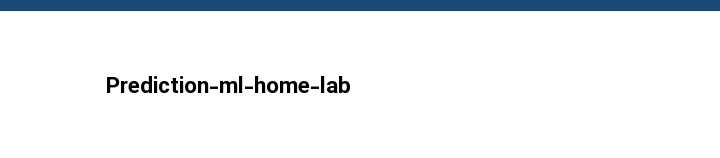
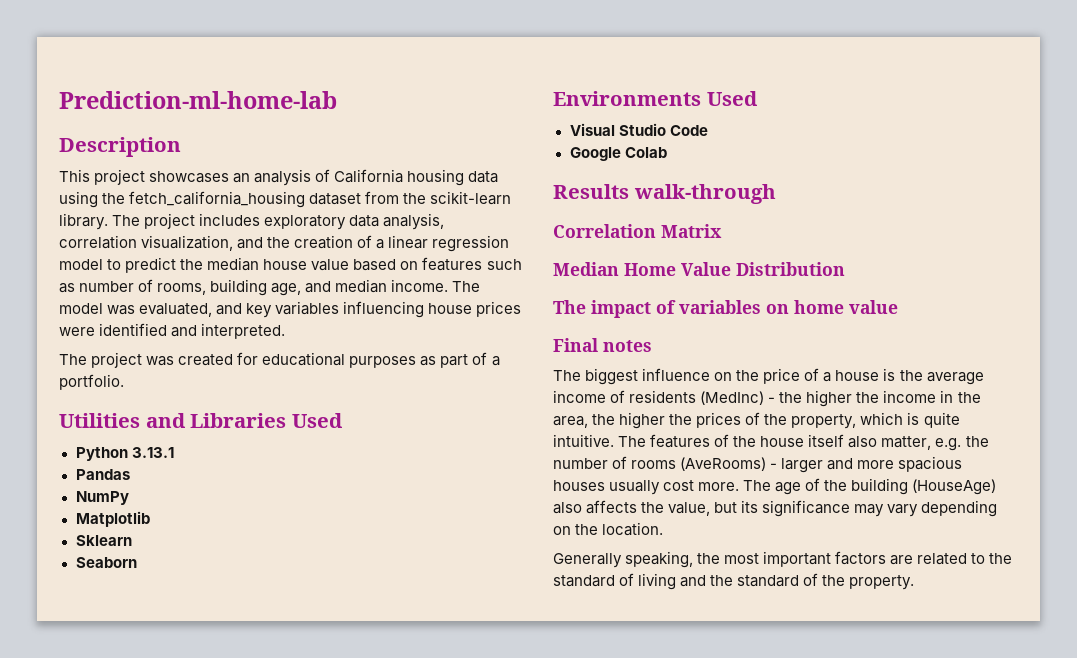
+ Description
+ This project showcases an analysis of California housing data using the fetch_california_housing dataset from the scikit-learn library. The project includes exploratory data analysis, correlation visualization, and the creation of a linear regression model to predict the median house value based on features such as number of rooms, building age, and median income. The model was evaluated, and key variables influencing house prices were identified and interpreted.
+ The project was created for educational purposes as part of a portfolio.
+ Utilities and Libraries Used
+ Python 3.13.1
+ Pandas
+ NumPy
+ Matplotlib
+ Sklearn
+ Seaborn
+ Environments Used
+ Visual Studio Code
+ Google Colab
+ Results walk-through
+ Correlation Matrix
+ Median Home Value Distribution
+ The impact of variables on home value
+ Final notes
+ The biggest influence on the price of a house is the average income of residents (MedInc) - the higher the income in the area, the higher the prices of the property, which is quite intuitive. The features of the house itself also matter, e.g. the number of rooms (AveRooms) - larger and more spacious houses usually cost more. The age of the building (HouseAge) also affects the value, but its significance may vary depending on the location.
+ Generally speaking, the most important factors are related to the standard of living and the standard of the property.

